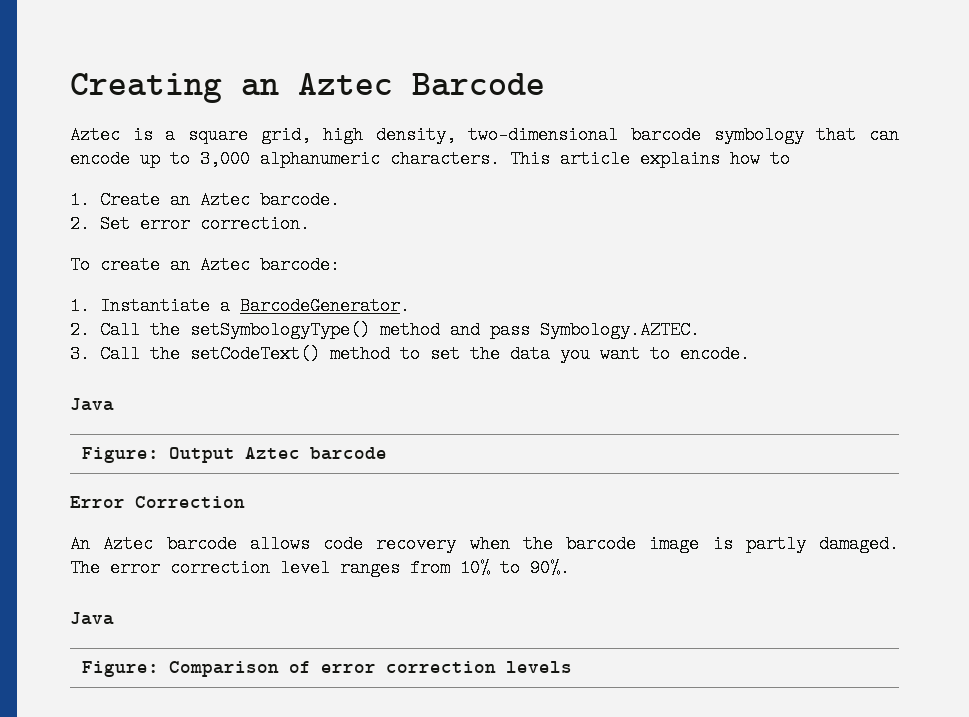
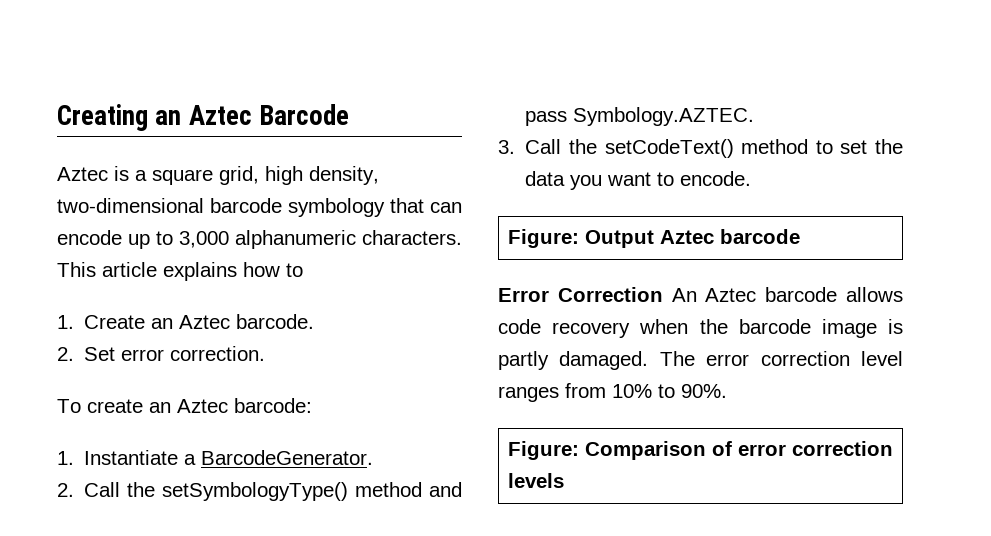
  3. Call the setCodeText() method to set the data you want to encode.
- Java
- Error Correction
- An Aztec barcode allows code recovery when the barcode image is partly damaged.
+ Error Correction An Aztec barcode allows code recovery when the barcode image is partly damaged.
  The error correction level ranges from 10% to 90%.
- Java

